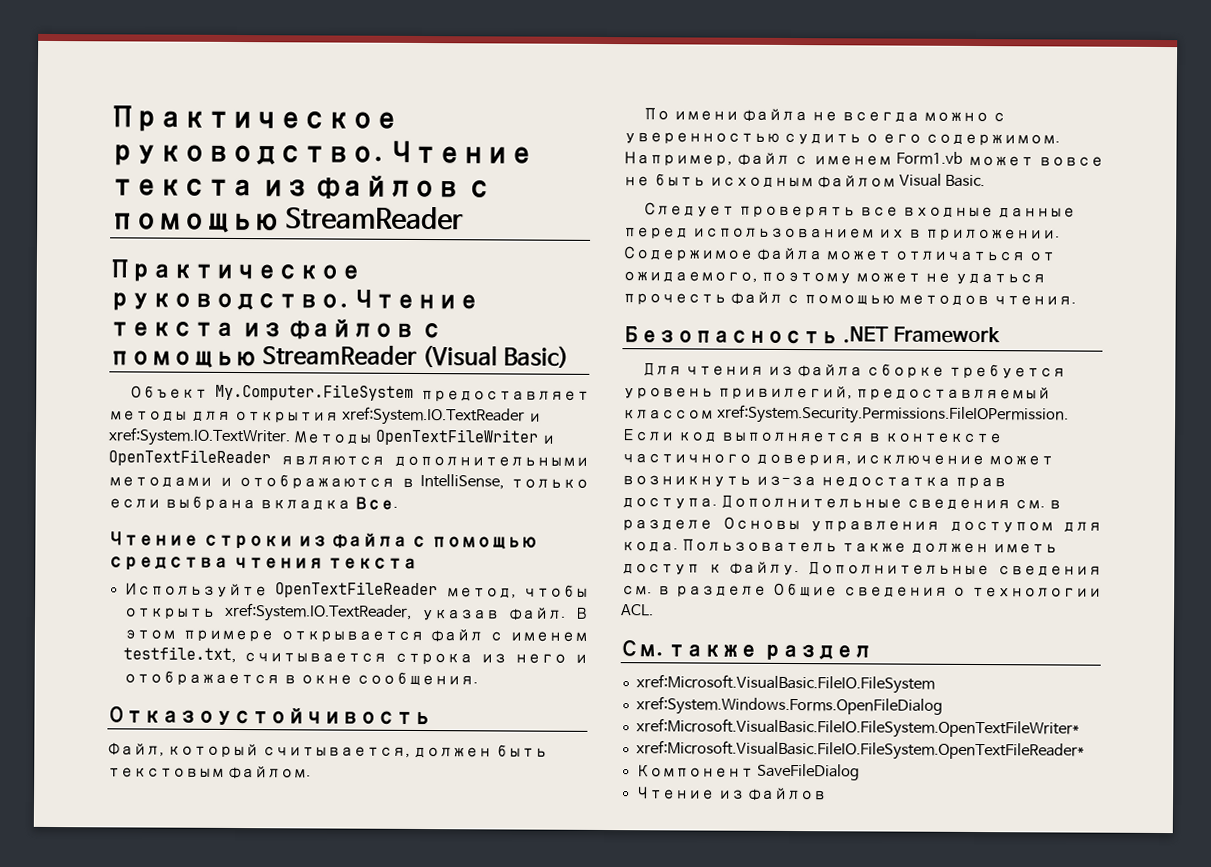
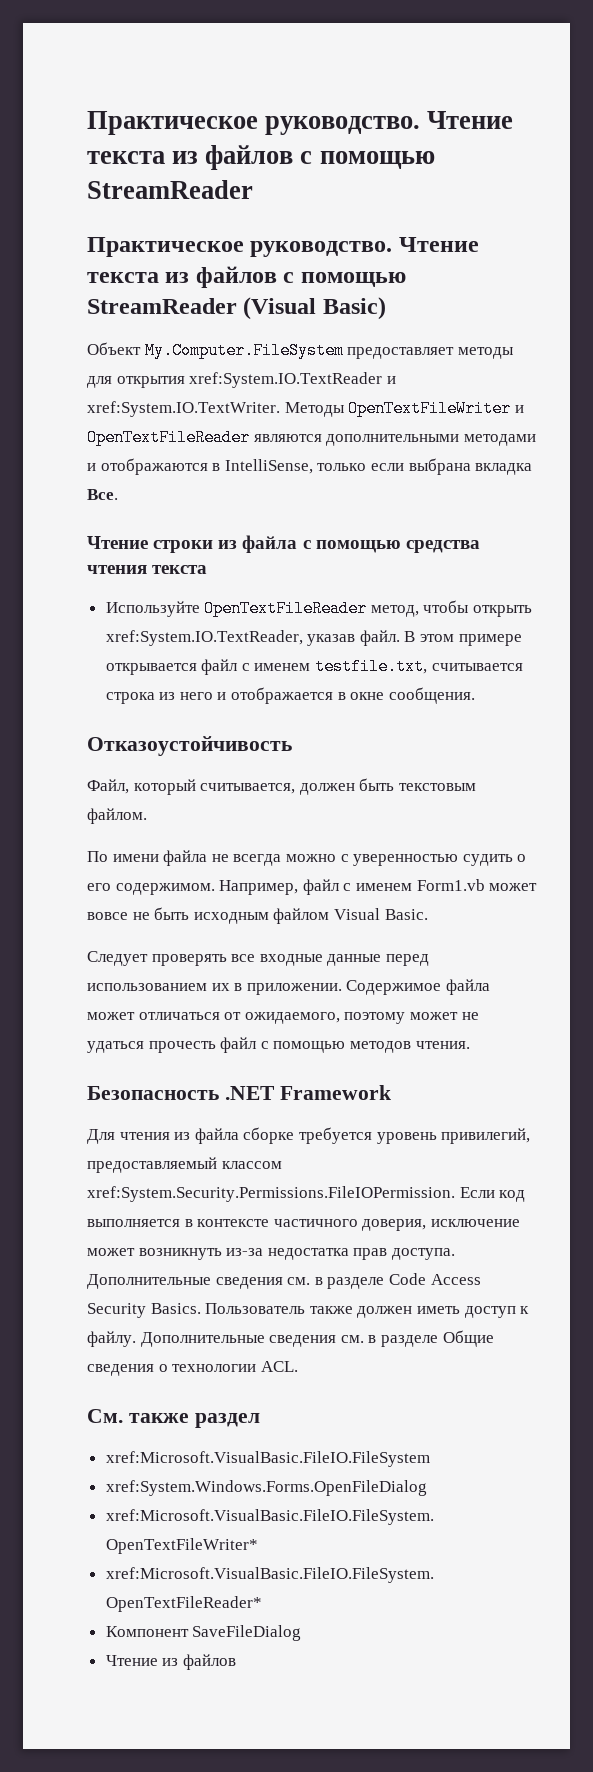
- Дополнительные сведения см. в разделе Основы управления доступом для кода.
+ Дополнительные сведения см. в разделе Code Access Security Basics.

